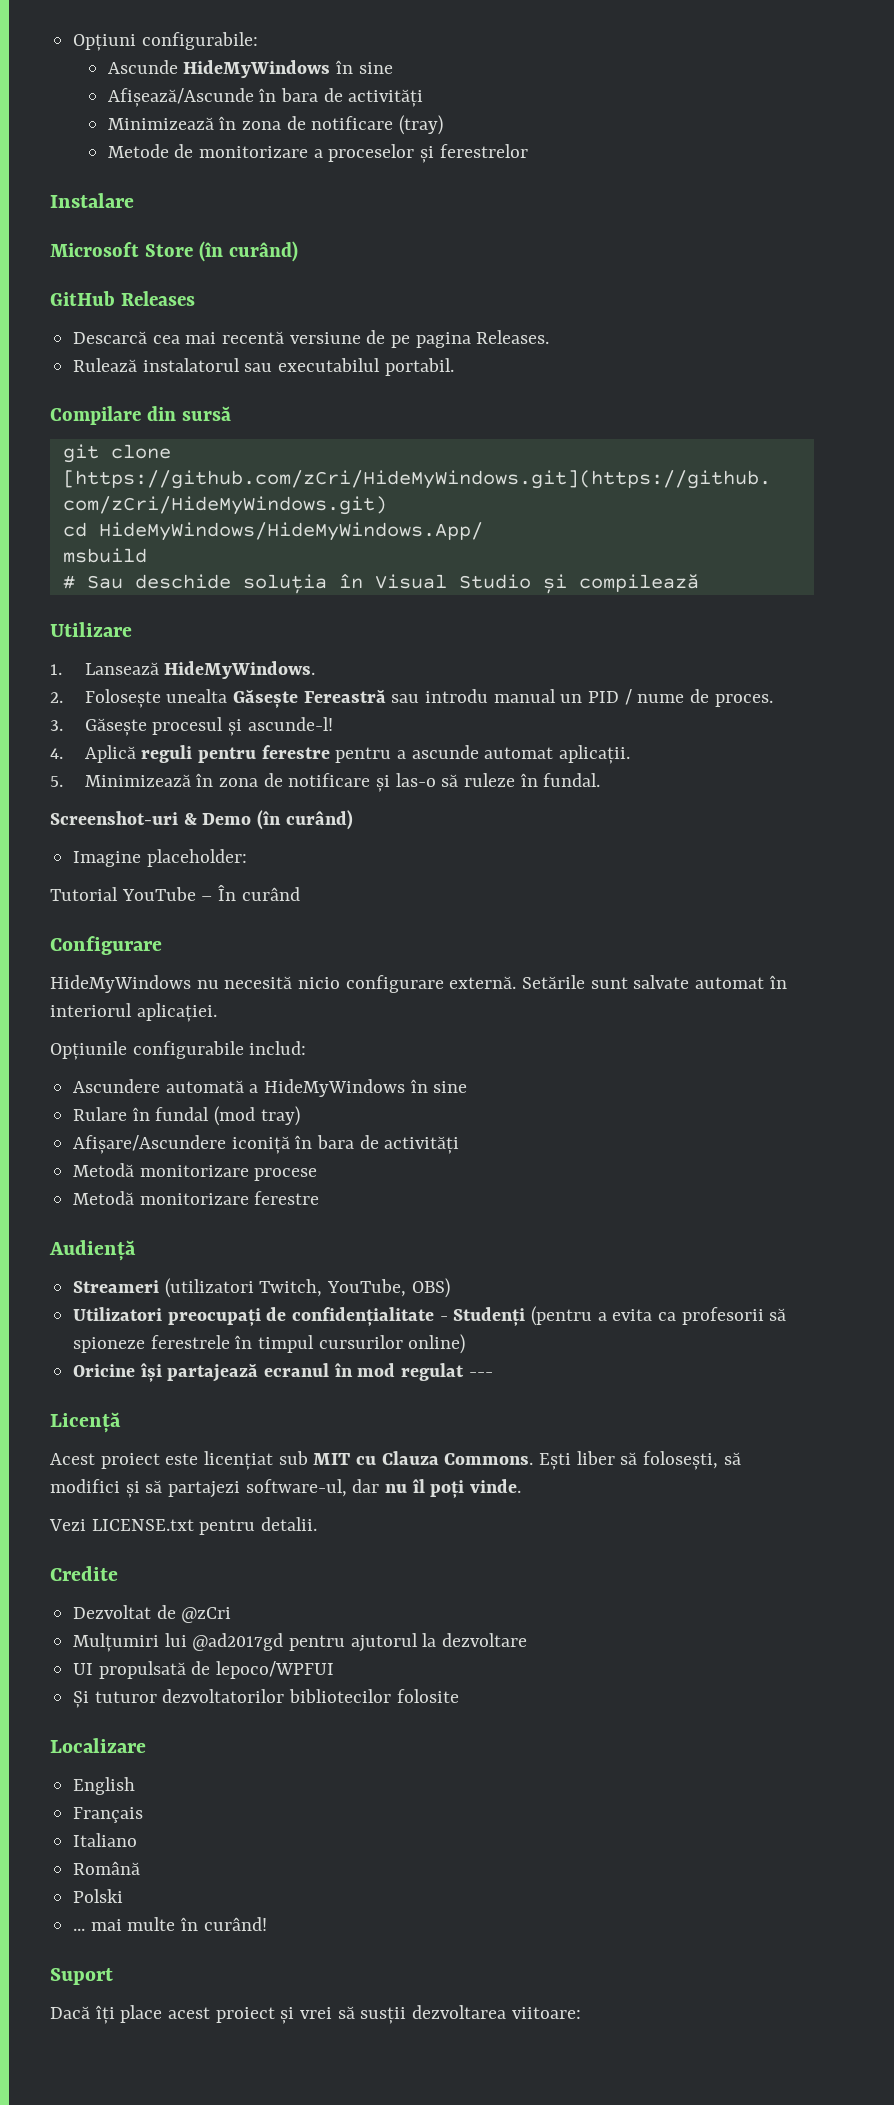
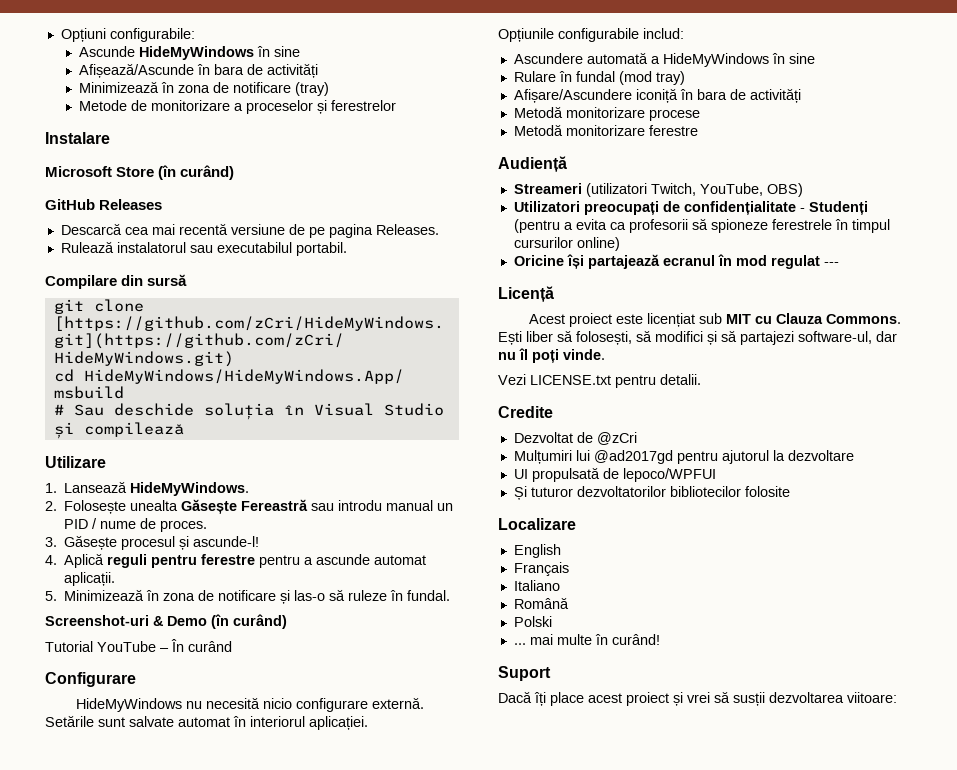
- Imagine placeholder:

